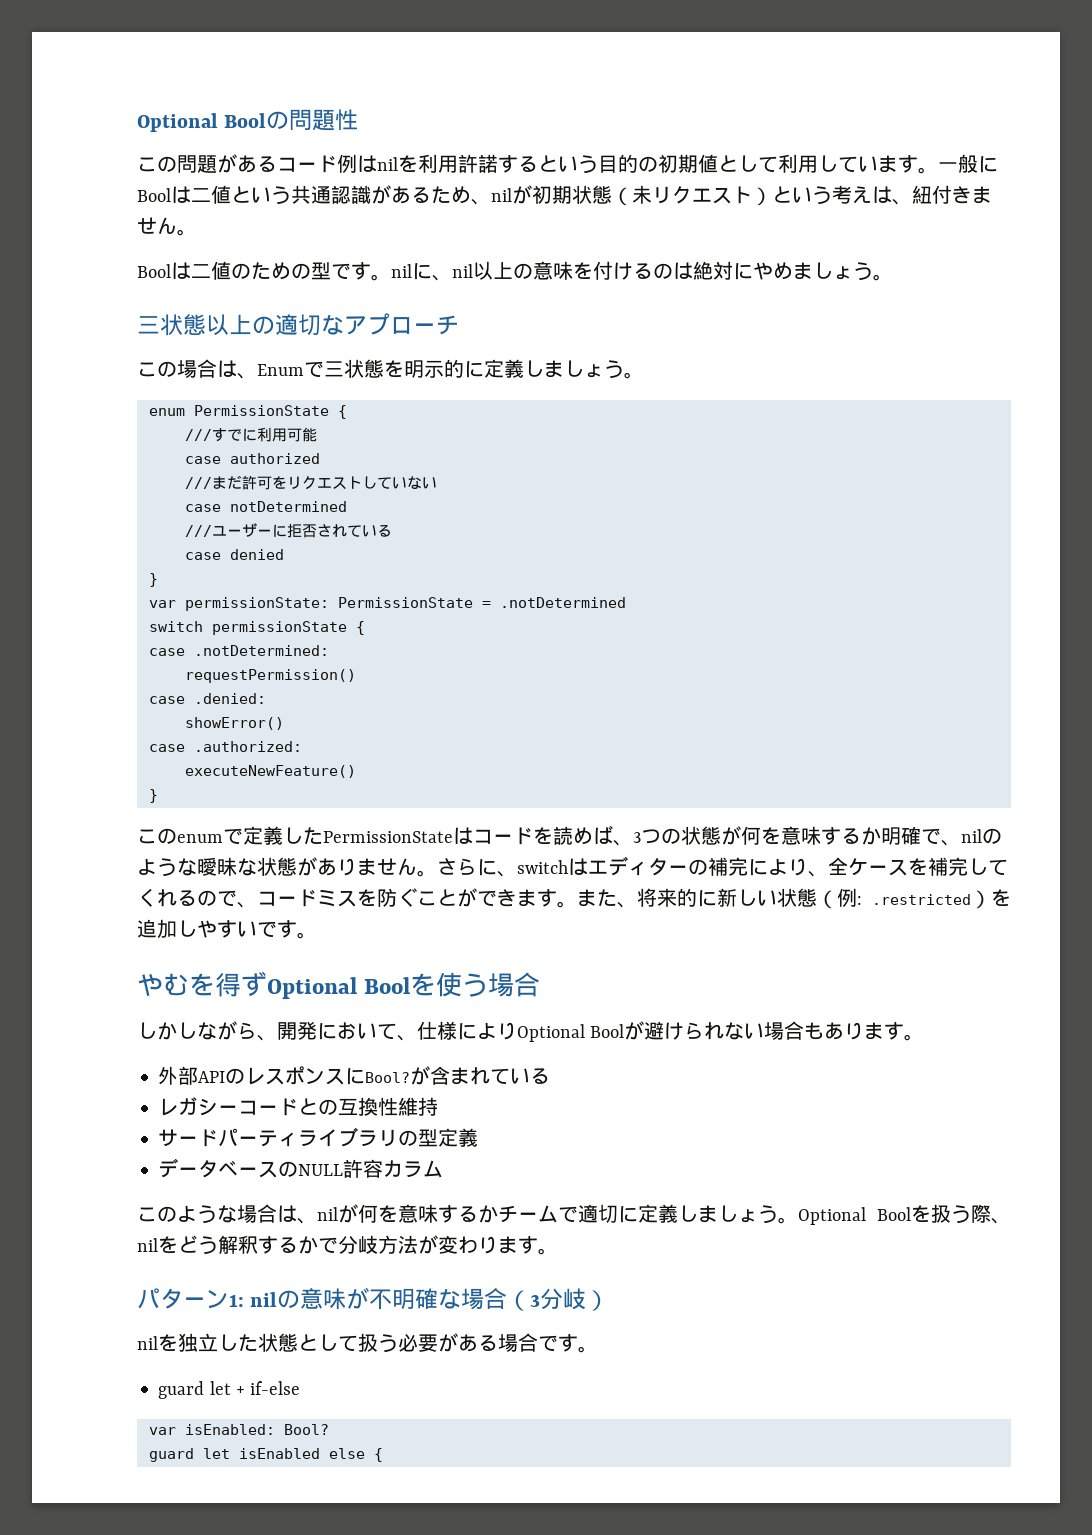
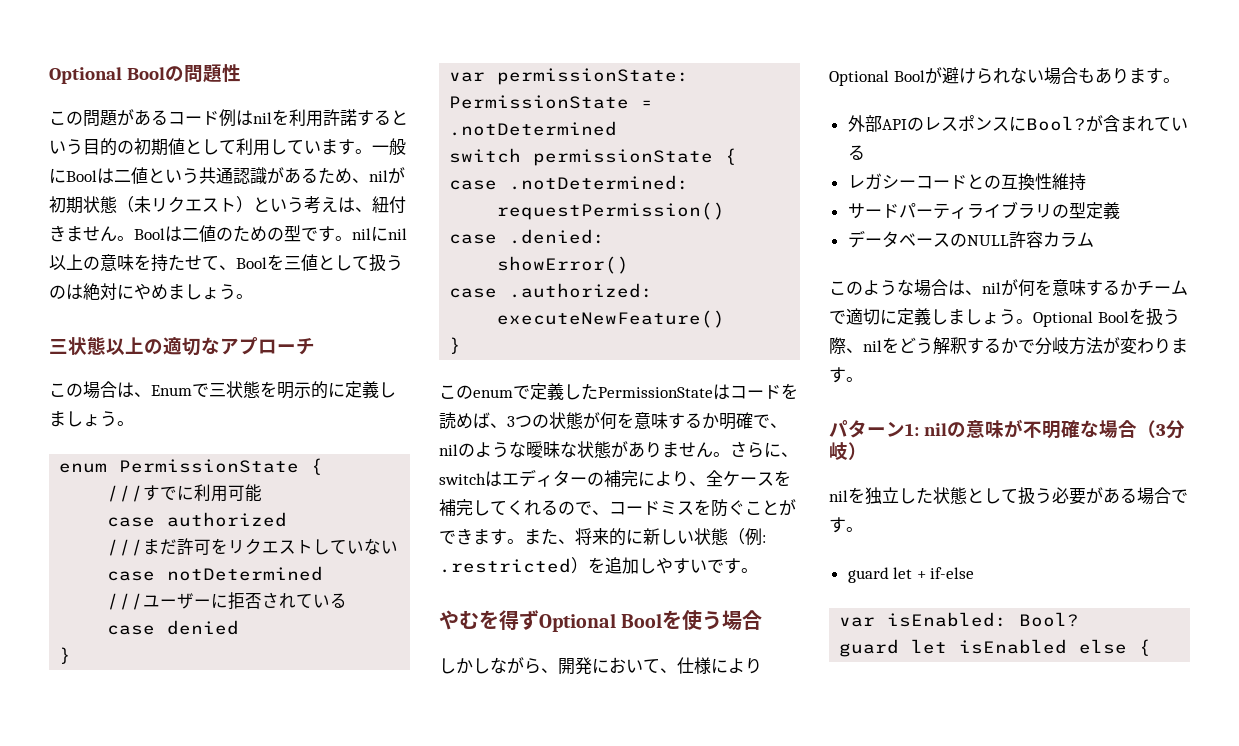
- 一般にBoolは二値という共通認識があるため、nilが初期状態（未リクエスト）という考えは、紐付きません。
- Boolは二値のための型です。nilに、nil以上の意味を付けるのは絶対にやめましょう。
+ 一般にBoolは二値という共通認識があるため、nilが初期状態（未リクエスト）という考えは、紐付きません。Boolは二値のための型です。nilにnil以上の意味を持たせて、Boolを三値として扱うのは絶対にやめましょう。

